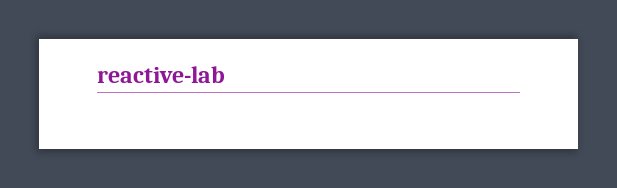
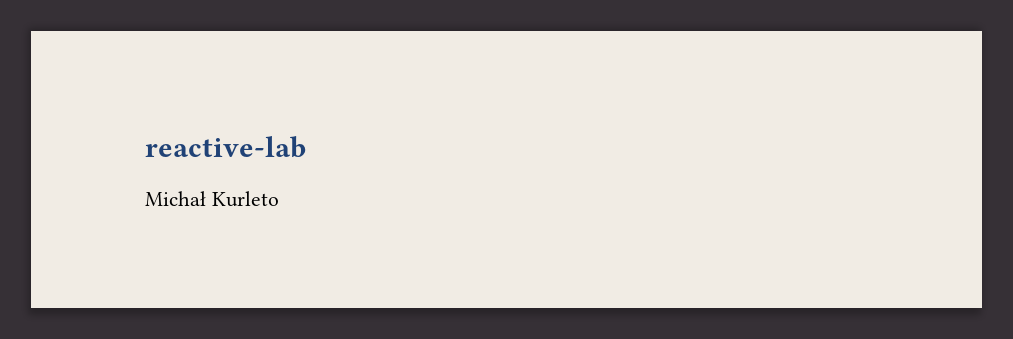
+ Michał Kurleto

